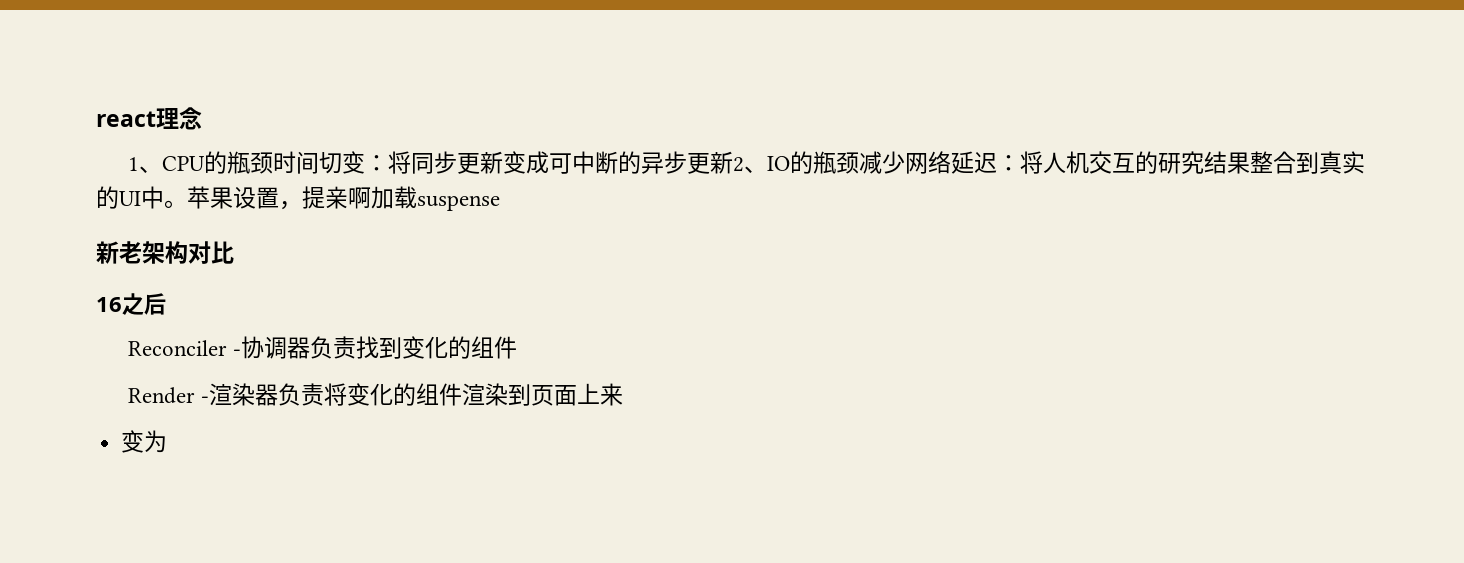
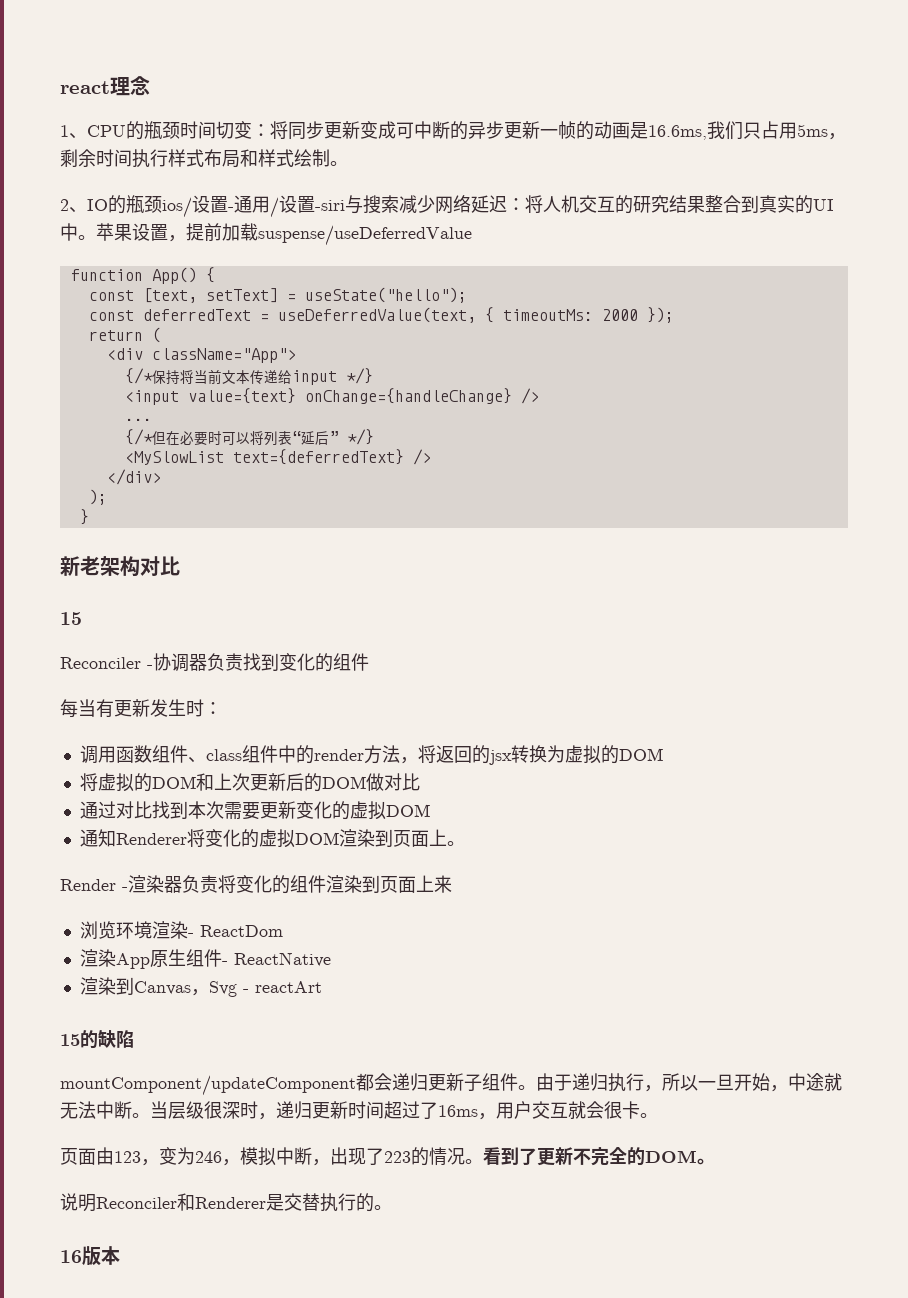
- 1、CPU的瓶颈时间切变：将同步更新变成可中断的异步更新2、IO的瓶颈减少网络延迟：将人机交互的研究结果整合到真实的UI中。
+ 1、CPU的瓶颈时间切变：将同步更新变成可中断的异步更新一帧的动画是16.6ms,我们只占用5ms，剩余时间执行样式布局和样式绘制。
+ 2、IO的瓶颈ios/设置-通用/设置-siri与搜索减少网络延迟：将人机交互的研究结果整合到真实的UI中。
- 苹果设置，提亲啊加载suspense
+ 苹果设置，提前加载suspense/useDeferredValue
+ function App() {
+ const [text, setText] = useState("hello");
+ const deferredText = useDeferredValue(text, { timeoutMs: 2000 });
+ return (
+ <div className="App">
+ {/*保持将当前文本传递给input */}
+ <input value={text} onChange={handleChange} />
+ ...
+ {/*但在必要时可以将列表“延后” */}
+ <MySlowList text={deferredText} />
+ </div>
+ );
+ }
  新老架构对比
- 16之后
+ 15
+ 每当有更新发生时：
+ 调用函数组件、class组件中的render方法，将返回的jsx转换为虚拟的DOM
+ 将虚拟的DOM和上次更新后的DOM做对比
+ 通过对比找到本次需要更新变化的虚拟DOM
+ 通知Renderer将变化的虚拟DOM渲染到页面上。
- 变为
+ 浏览环境渲染- ReactDom
+ 渲染App原生组件- ReactNative
+ 渲染到Canvas，Svg - reactArt
+ 15的缺陷
+ mountComponent/updateComponent都会递归更新子组件。由于递归执行，所以一旦开始，中途就无法中断。当层级很深时，递归更新时间超过了16ms，用户交互就会很卡。
+ 页面由123，变为246，模拟中断，出现了223的情况。看到了更新不完全的DOM。
+ 说明Reconciler和Renderer是交替执行的。
+ 16版本

